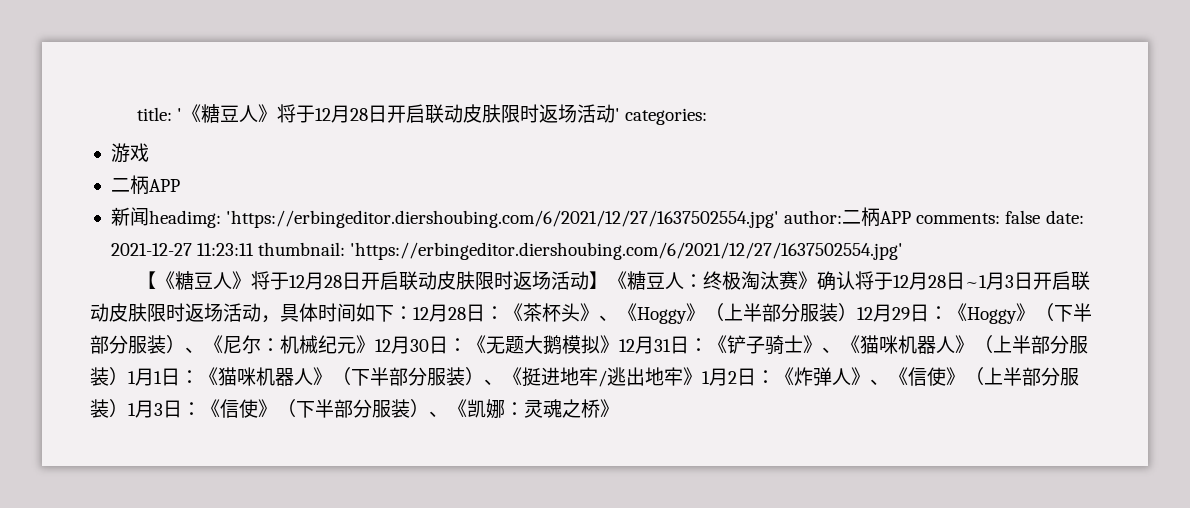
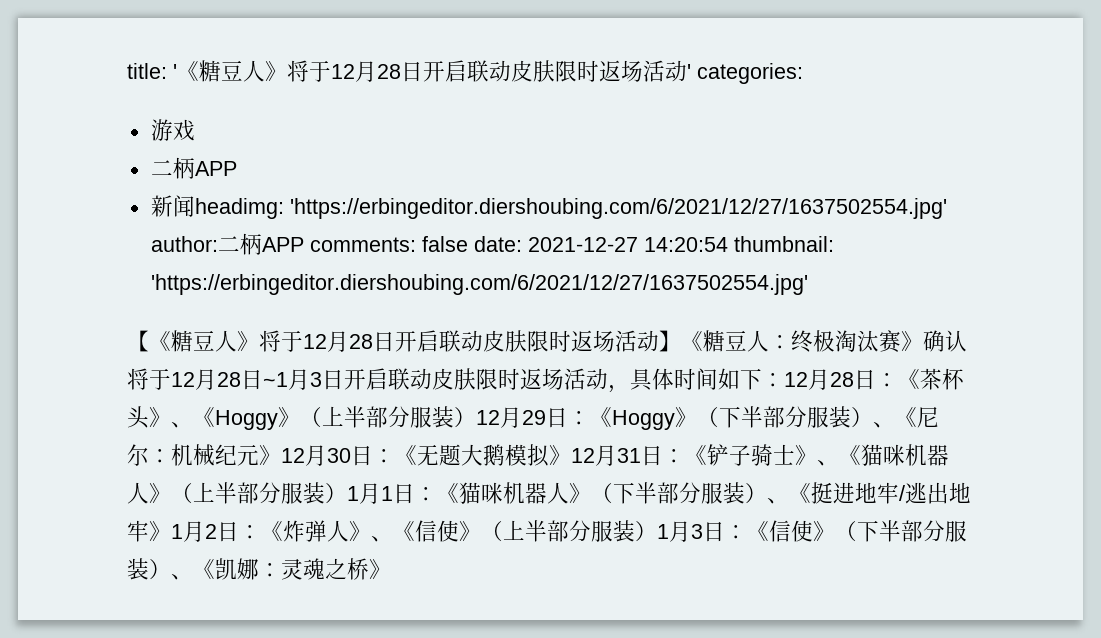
- 新闻headimg: 'https://erbingeditor.diershoubing.com/6/2021/12/27/1637502554.jpg' author:二柄APP comments: false date: 2021-12-27 11:23:11 thumbnail: 'https://erbingeditor.diershoubing.com/6/2021/12/27/1637502554.jpg'
+ 新闻headimg: 'https://erbingeditor.diershoubing.com/6/2021/12/27/1637502554.jpg' author:二柄APP comments: false date: 2021-12-27 14:20:54 thumbnail: 'https://erbingeditor.diershoubing.com/6/2021/12/27/1637502554.jpg'

